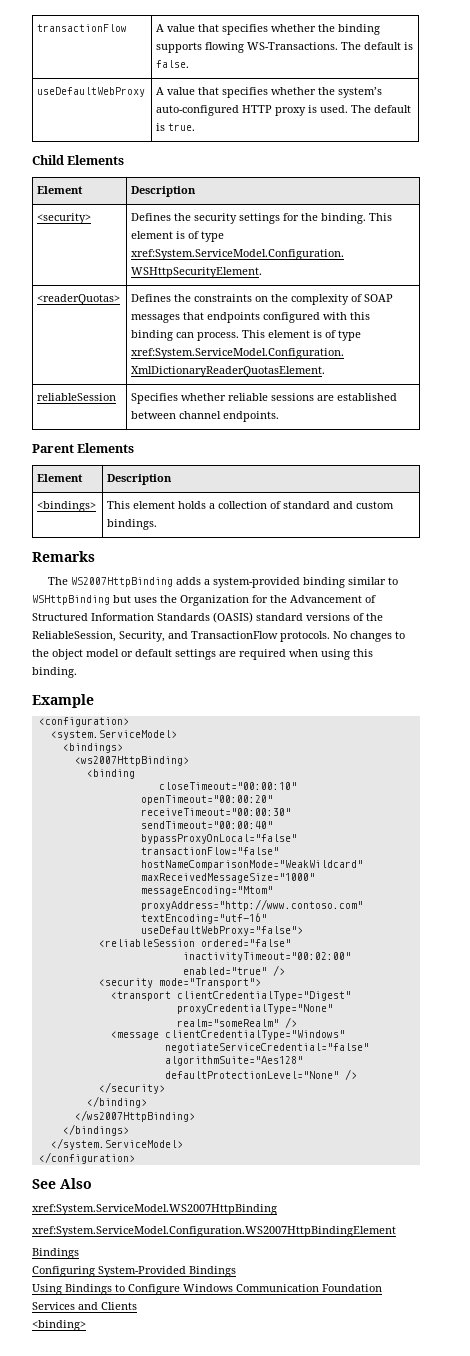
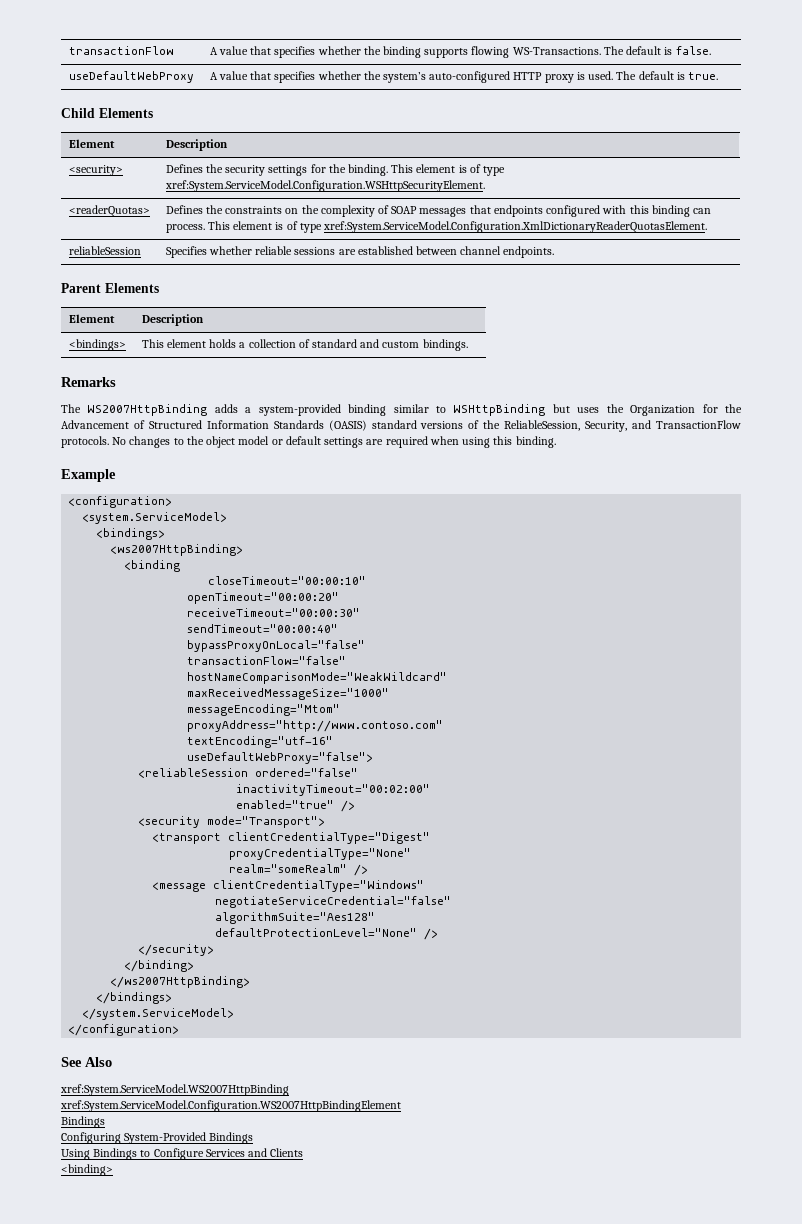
- Using Bindings to Configure Windows Communication Foundation Services and Clients
+ Using Bindings to Configure Services and Clients

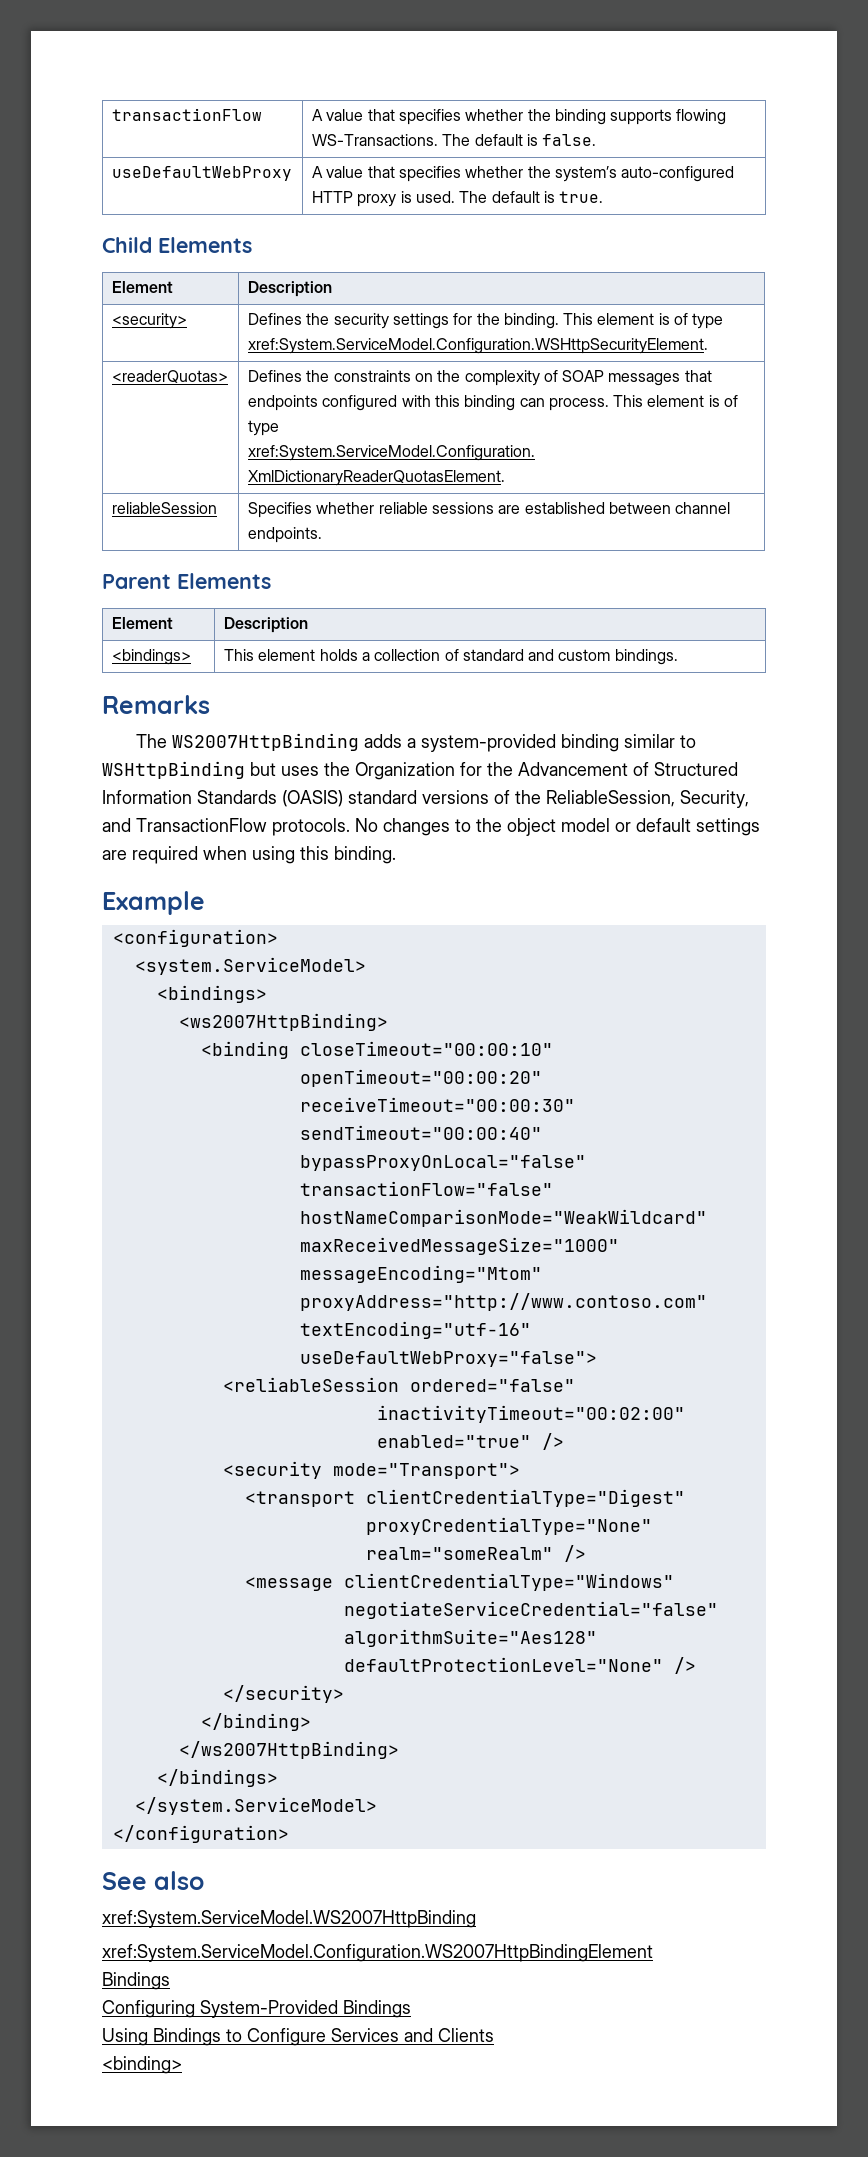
- <binding
- closeTimeout="00:00:10"
+ <binding closeTimeout="00:00:10"
- See Also
+ See also

